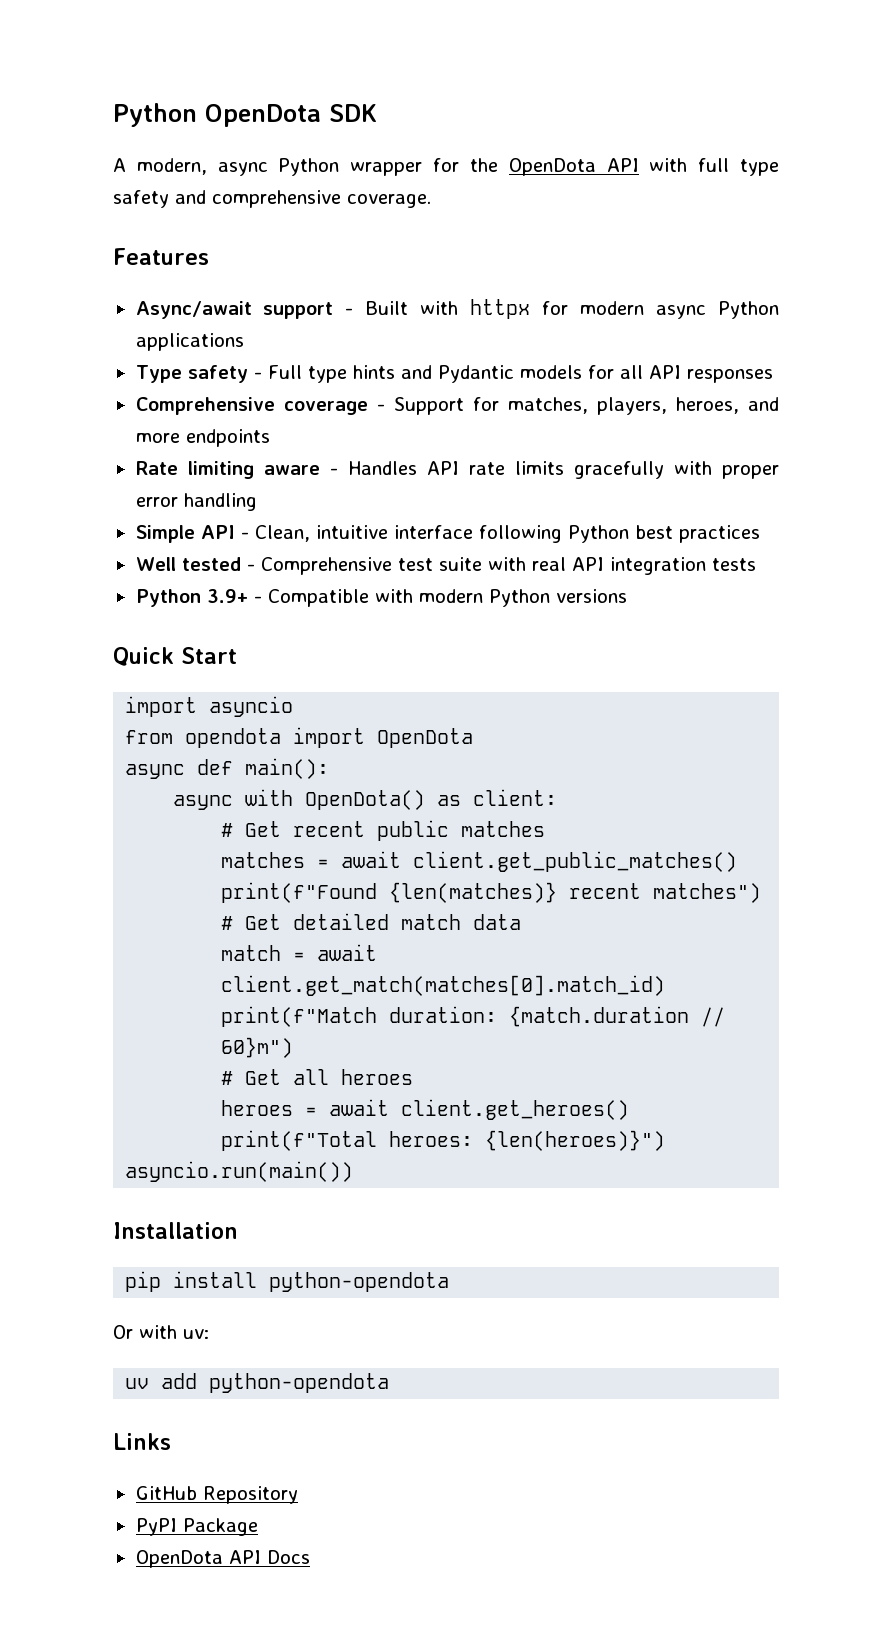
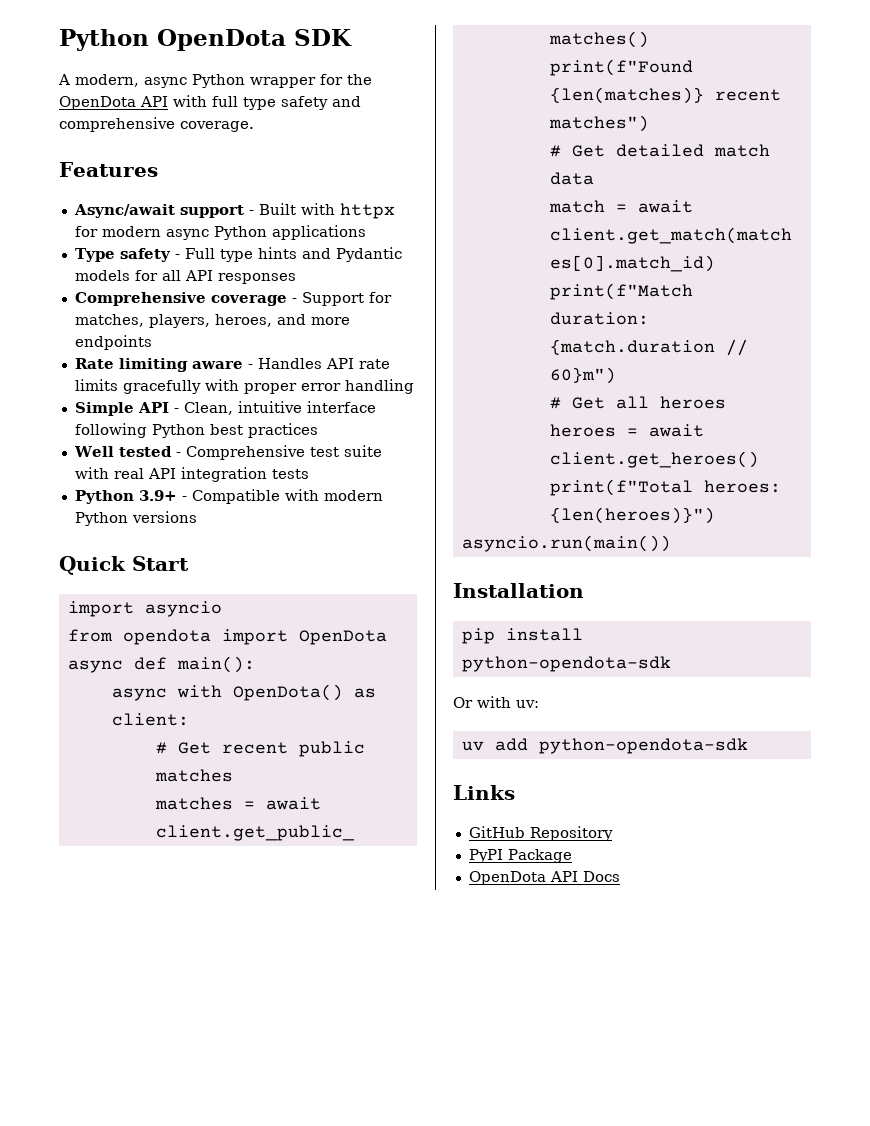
- pip install python-opendota
+ pip install python-opendota-sdk
- uv add python-opendota
+ uv add python-opendota-sdk

